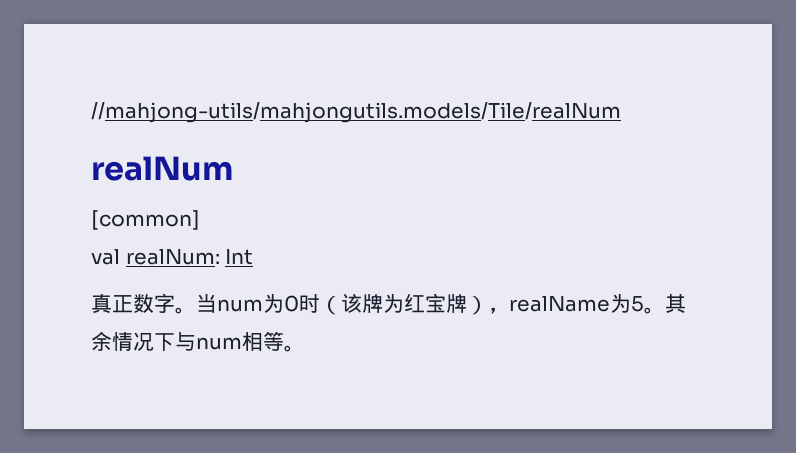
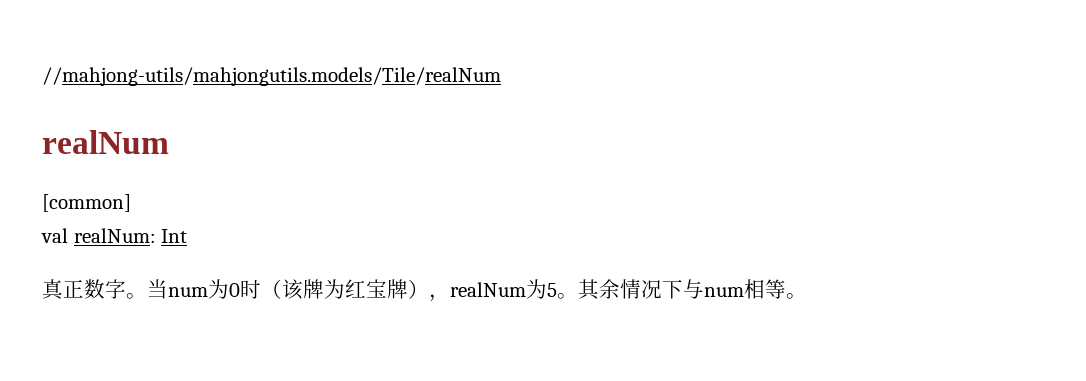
- 当num为0时（该牌为红宝牌），realName为5。
+ 当num为0时（该牌为红宝牌），realNum为5。

